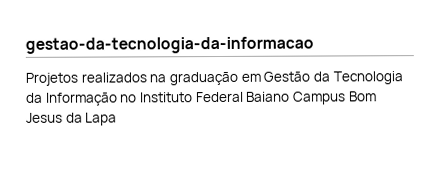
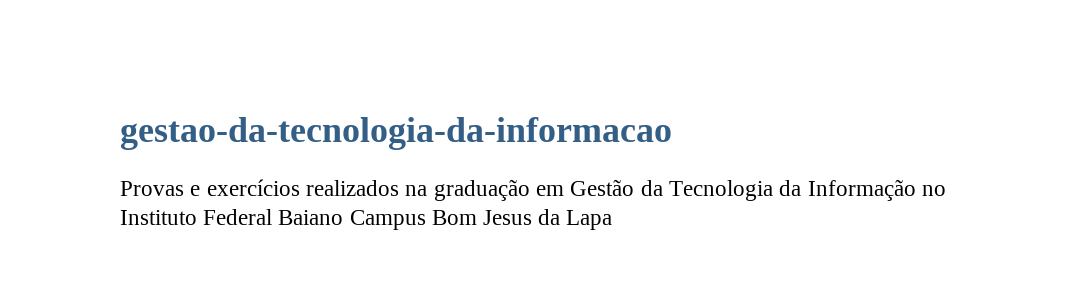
- Projetos realizados na graduação em Gestão da Tecnologia da Informação no Instituto Federal Baiano Campus Bom Jesus da Lapa
+ Provas e exercícios realizados na graduação em Gestão da Tecnologia da Informação no Instituto Federal Baiano Campus Bom Jesus da Lapa

